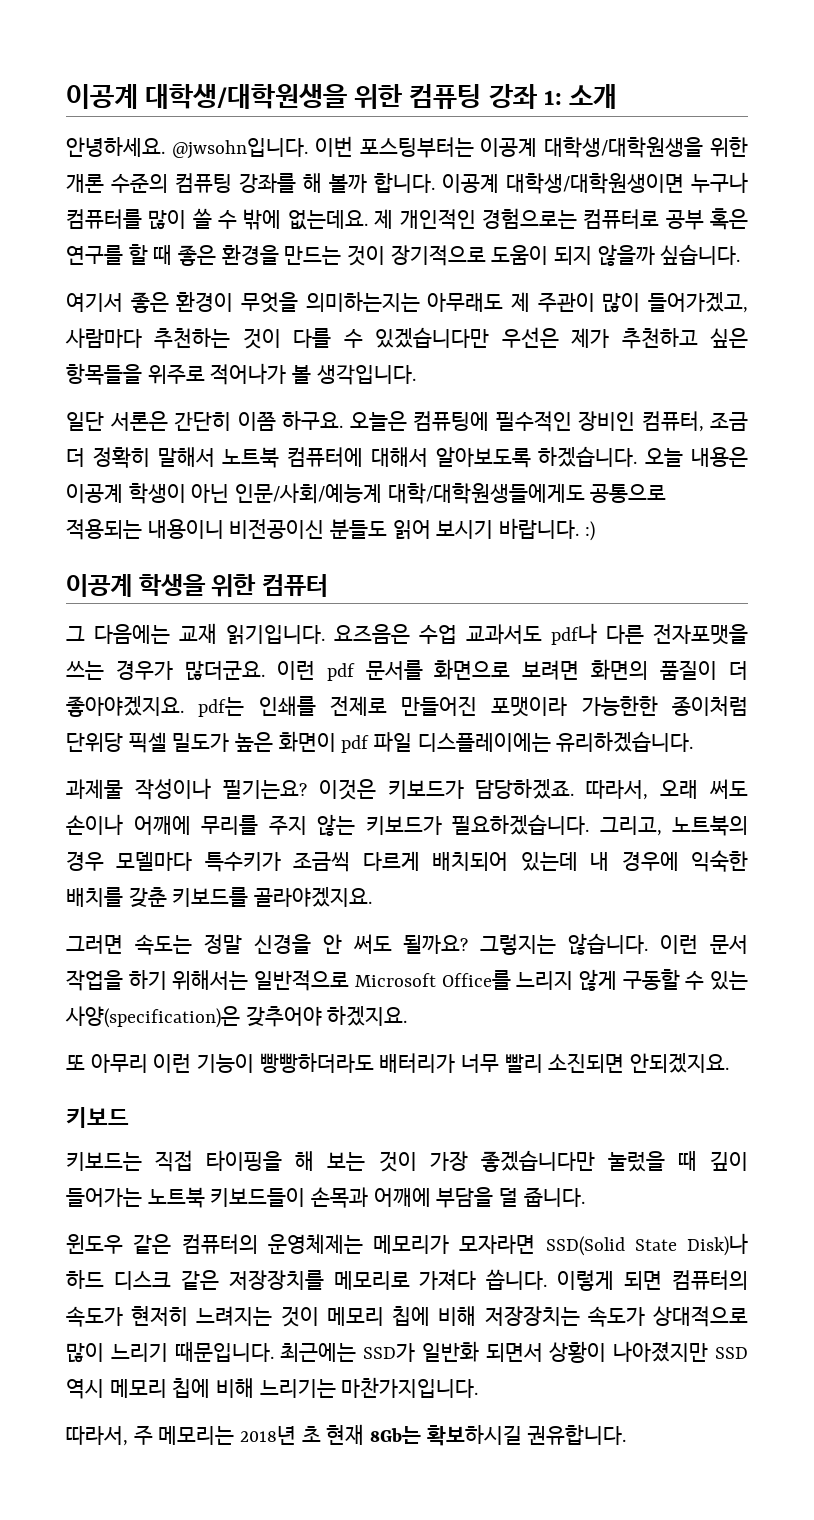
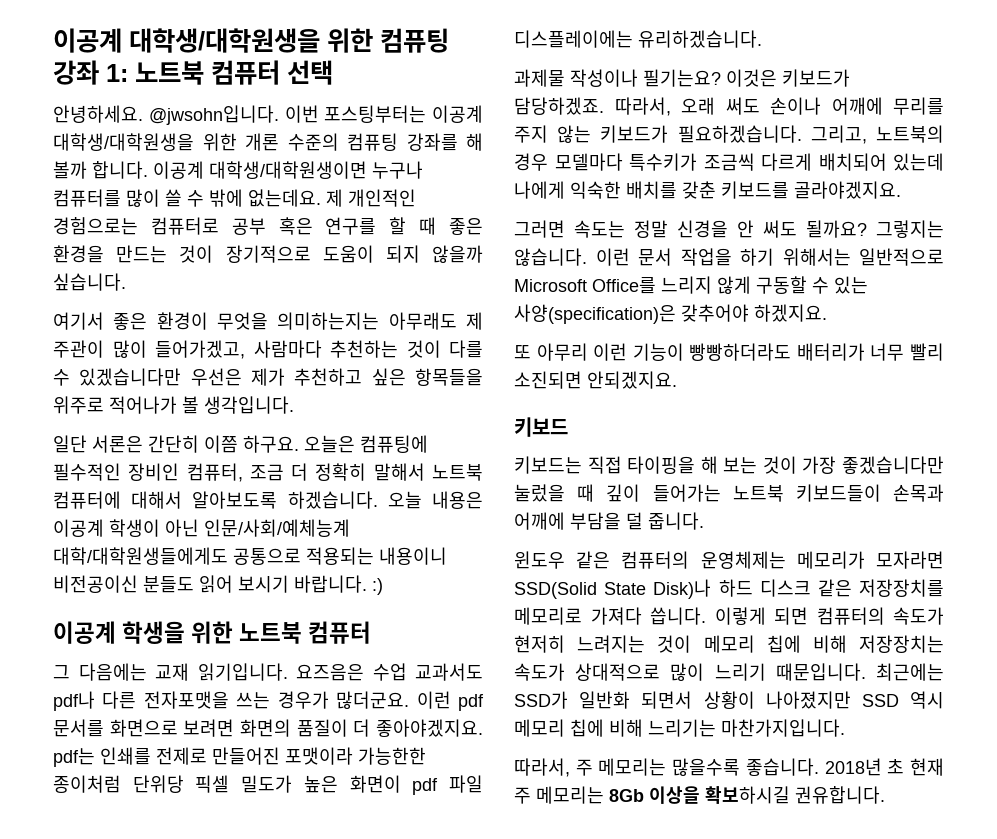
- 이공계 대학생/대학원생을 위한 컴퓨팅 강좌 1: 소개
+ 이공계 대학생/대학원생을 위한 컴퓨팅 강좌 1: 노트북 컴퓨터 선택
- 오늘 내용은 이공계 학생이 아닌 인문/사회/예능계 대학/대학원생들에게도 공통으로 적용되는 내용이니 비전공이신 분들도 읽어 보시기 바랍니다. :)
+ 오늘 내용은 이공계 학생이 아닌 인문/사회/예체능계 대학/대학원생들에게도 공통으로 적용되는 내용이니 비전공이신 분들도 읽어 보시기 바랍니다. :)
- 이공계 학생을 위한 컴퓨터
+ 이공계 학생을 위한 노트북 컴퓨터
- 그리고, 노트북의 경우 모델마다 특수키가 조금씩 다르게 배치되어 있는데 내 경우에 익숙한 배치를 갖춘 키보드를 골라야겠지요.
+ 그리고, 노트북의 경우 모델마다 특수키가 조금씩 다르게 배치되어 있는데 나에게 익숙한 배치를 갖춘 키보드를 골라야겠지요.
- 따라서, 주 메모리는 2018년 초 현재 8Gb는 확보하시길 권유합니다.
+ 따라서, 주 메모리는 많을수록 좋습니다. 2018년 초 현재 주 메모리는 8Gb 이상을 확보하시길 권유합니다.

